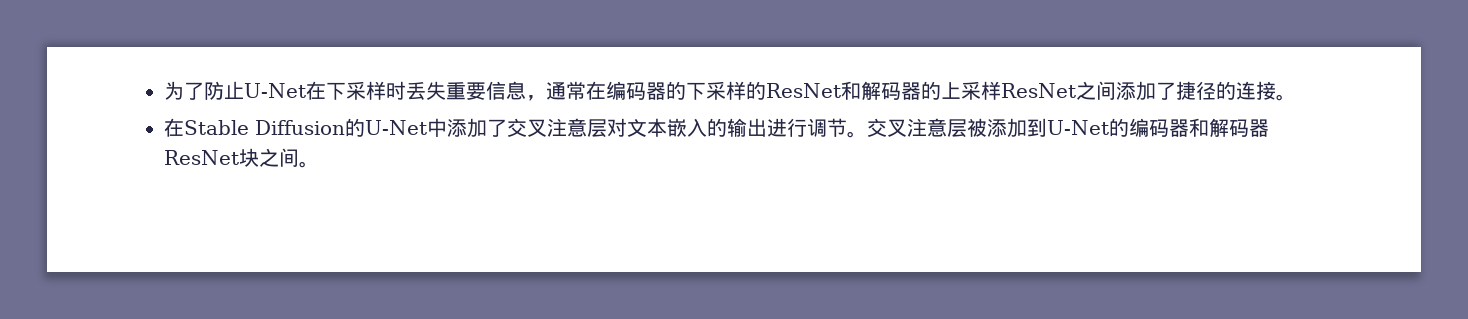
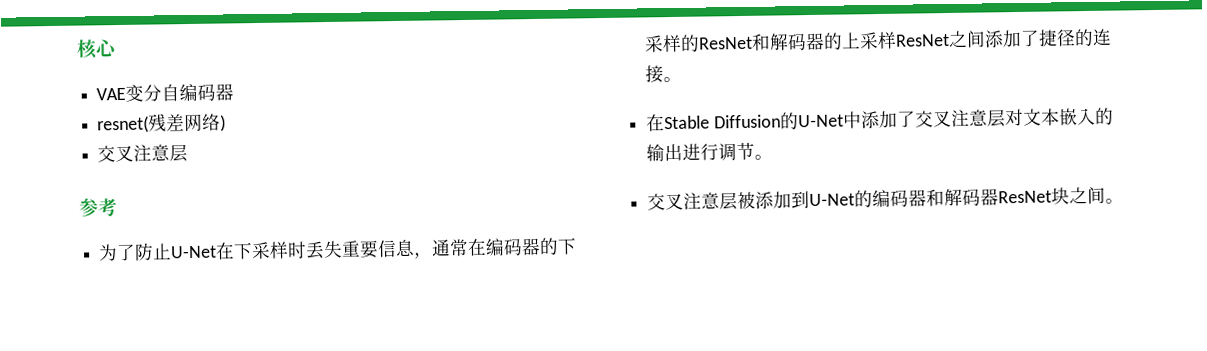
+ 核心
+ VAE变分自编码器
+ resnet(残差网络)
+ 交叉注意层
+ 参考
- 在Stable Diffusion的U-Net中添加了交叉注意层对文本嵌入的输出进行调节。交叉注意层被添加到U-Net的编码器和解码器ResNet块之间。
+ 在Stable Diffusion的U-Net中添加了交叉注意层对文本嵌入的输出进行调节。
+ 交叉注意层被添加到U-Net的编码器和解码器ResNet块之间。

